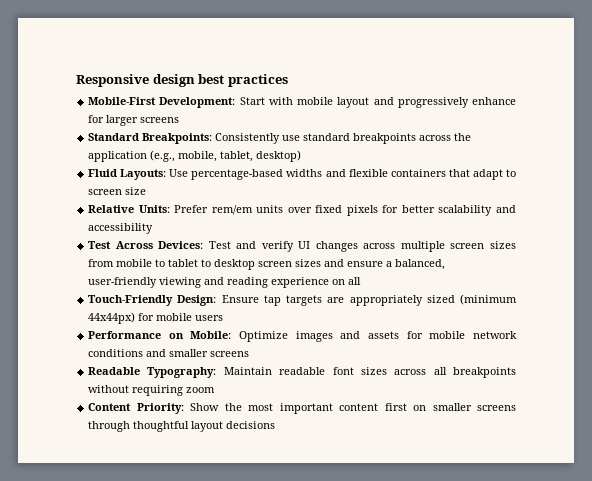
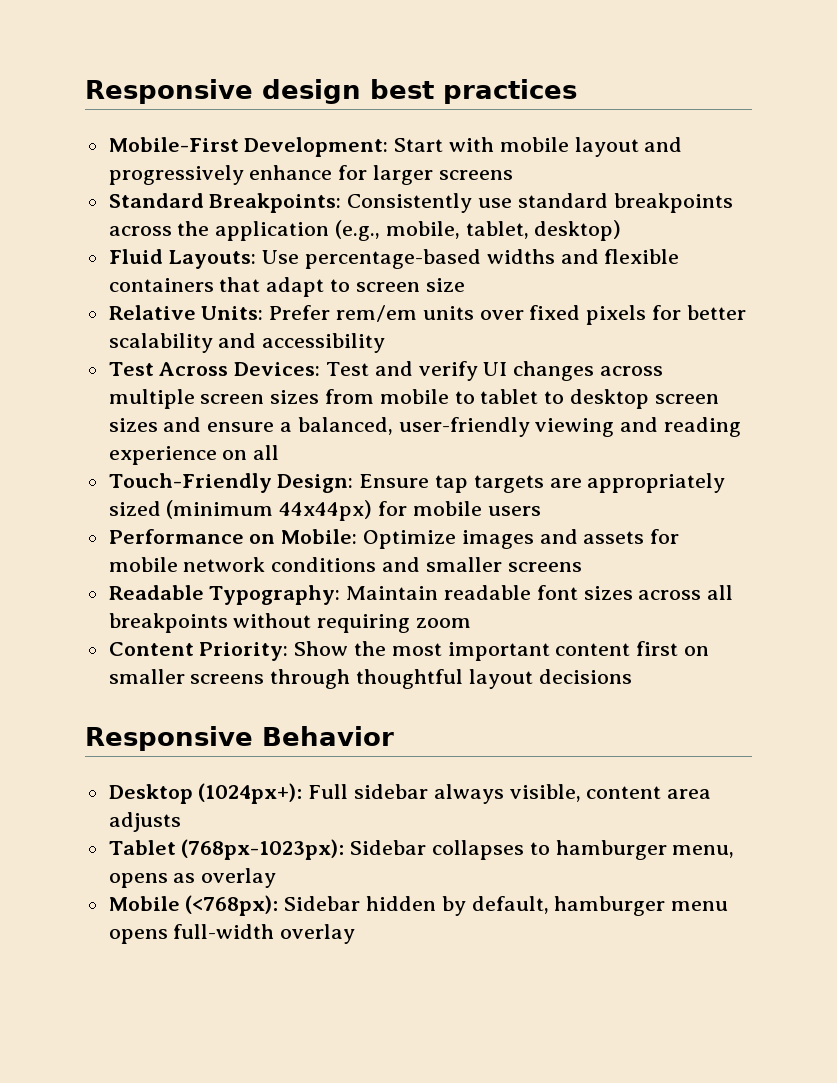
+ Responsive Behavior
+ Desktop (1024px+): Full sidebar always visible, content area adjusts
+ Tablet (768px-1023px): Sidebar collapses to hamburger menu, opens as overlay
+ Mobile (<768px): Sidebar hidden by default, hamburger menu opens full-width overlay

